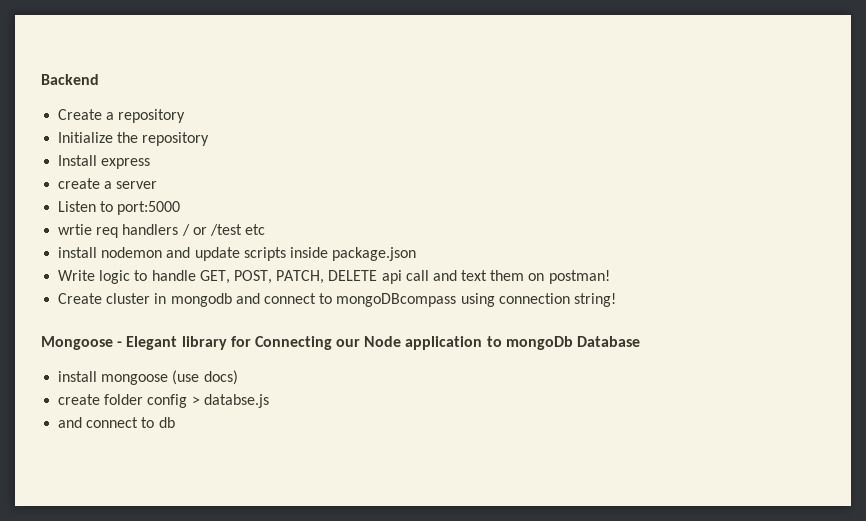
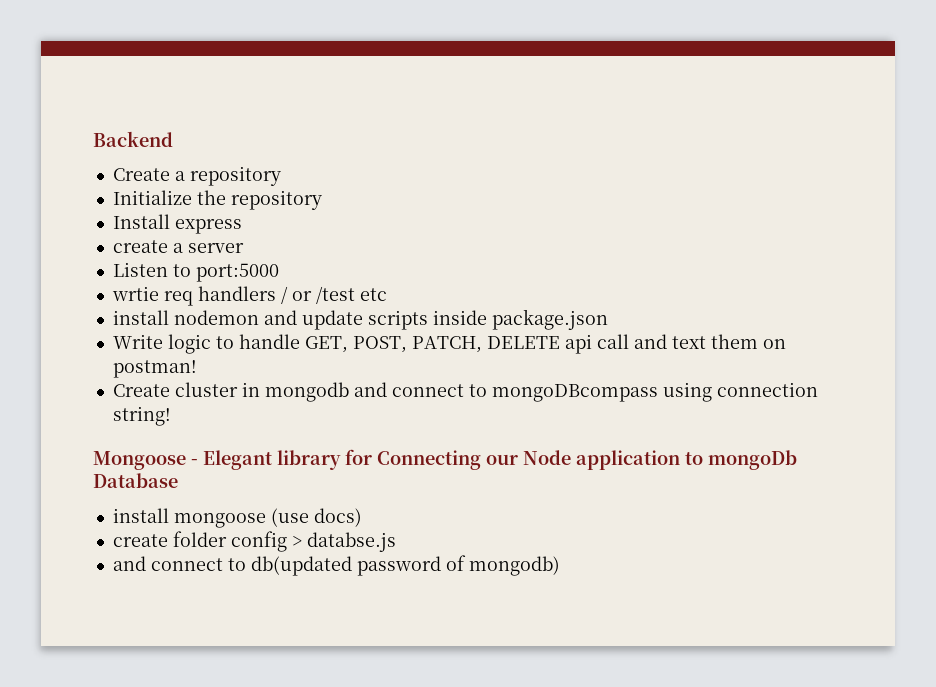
- and connect to db
+ and connect to db(updated password of mongodb)

